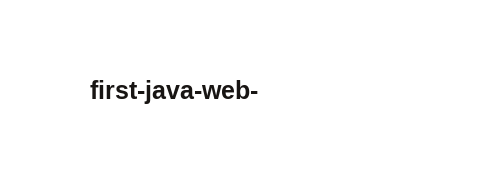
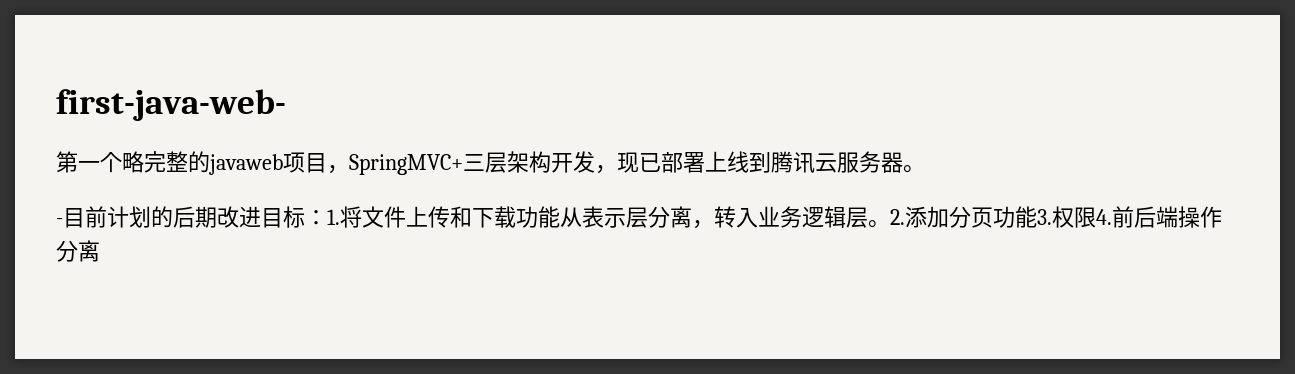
+ 第一个略完整的javaweb项目，SpringMVC+三层架构开发，现已部署上线到腾讯云服务器。
+ -目前计划的后期改进目标：1.将文件上传和下载功能从表示层分离，转入业务逻辑层。2.添加分页功能3.权限4.前后端操作分离

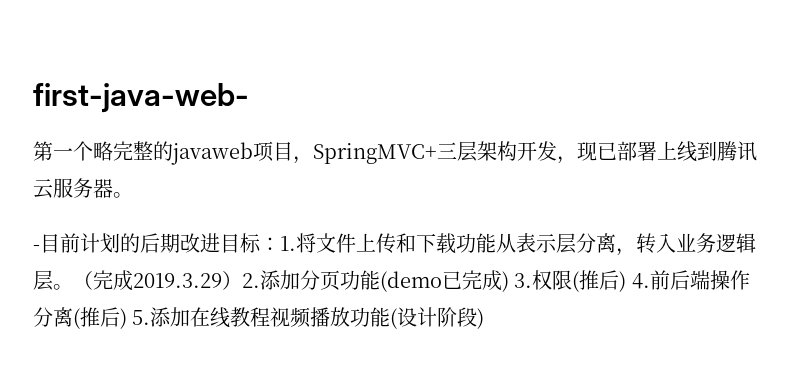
- 2.添加分页功能3.权限4.前后端操作分离
+ （完成2019.3.29）2.添加分页功能(demo已完成) 3.权限(推后) 4.前后端操作分离(推后) 5.添加在线教程视频播放功能(设计阶段)

